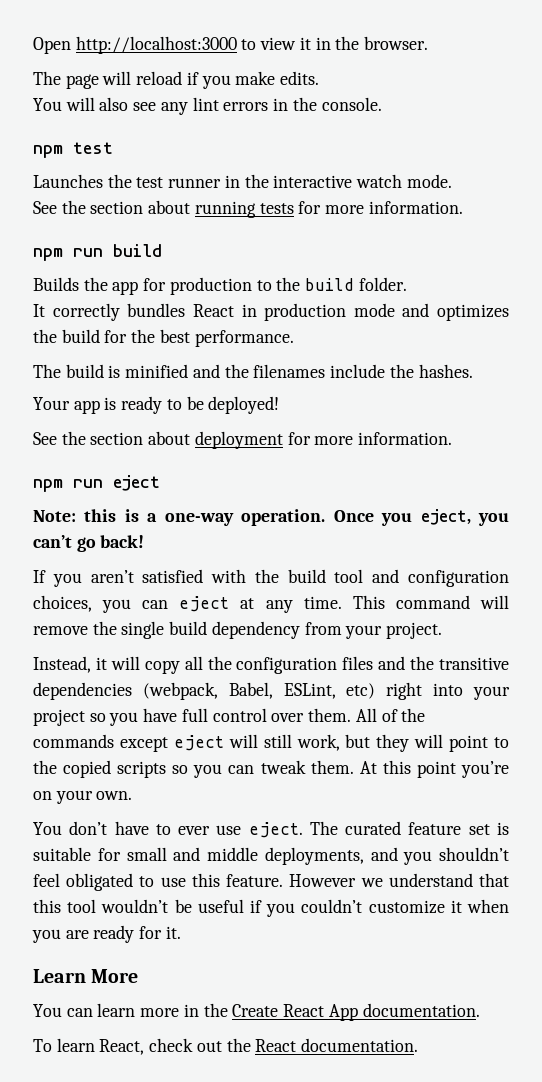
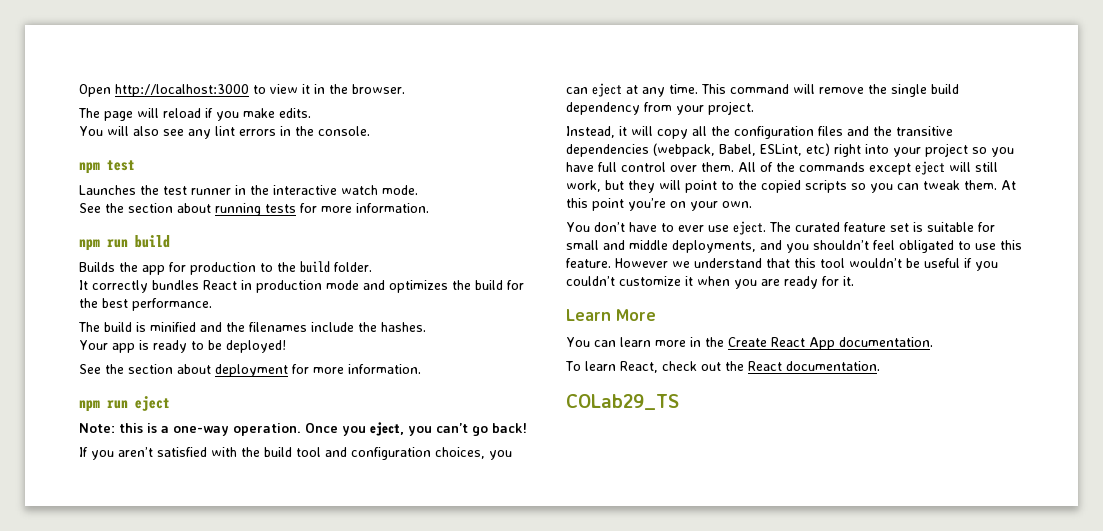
+ COLab29_TS

